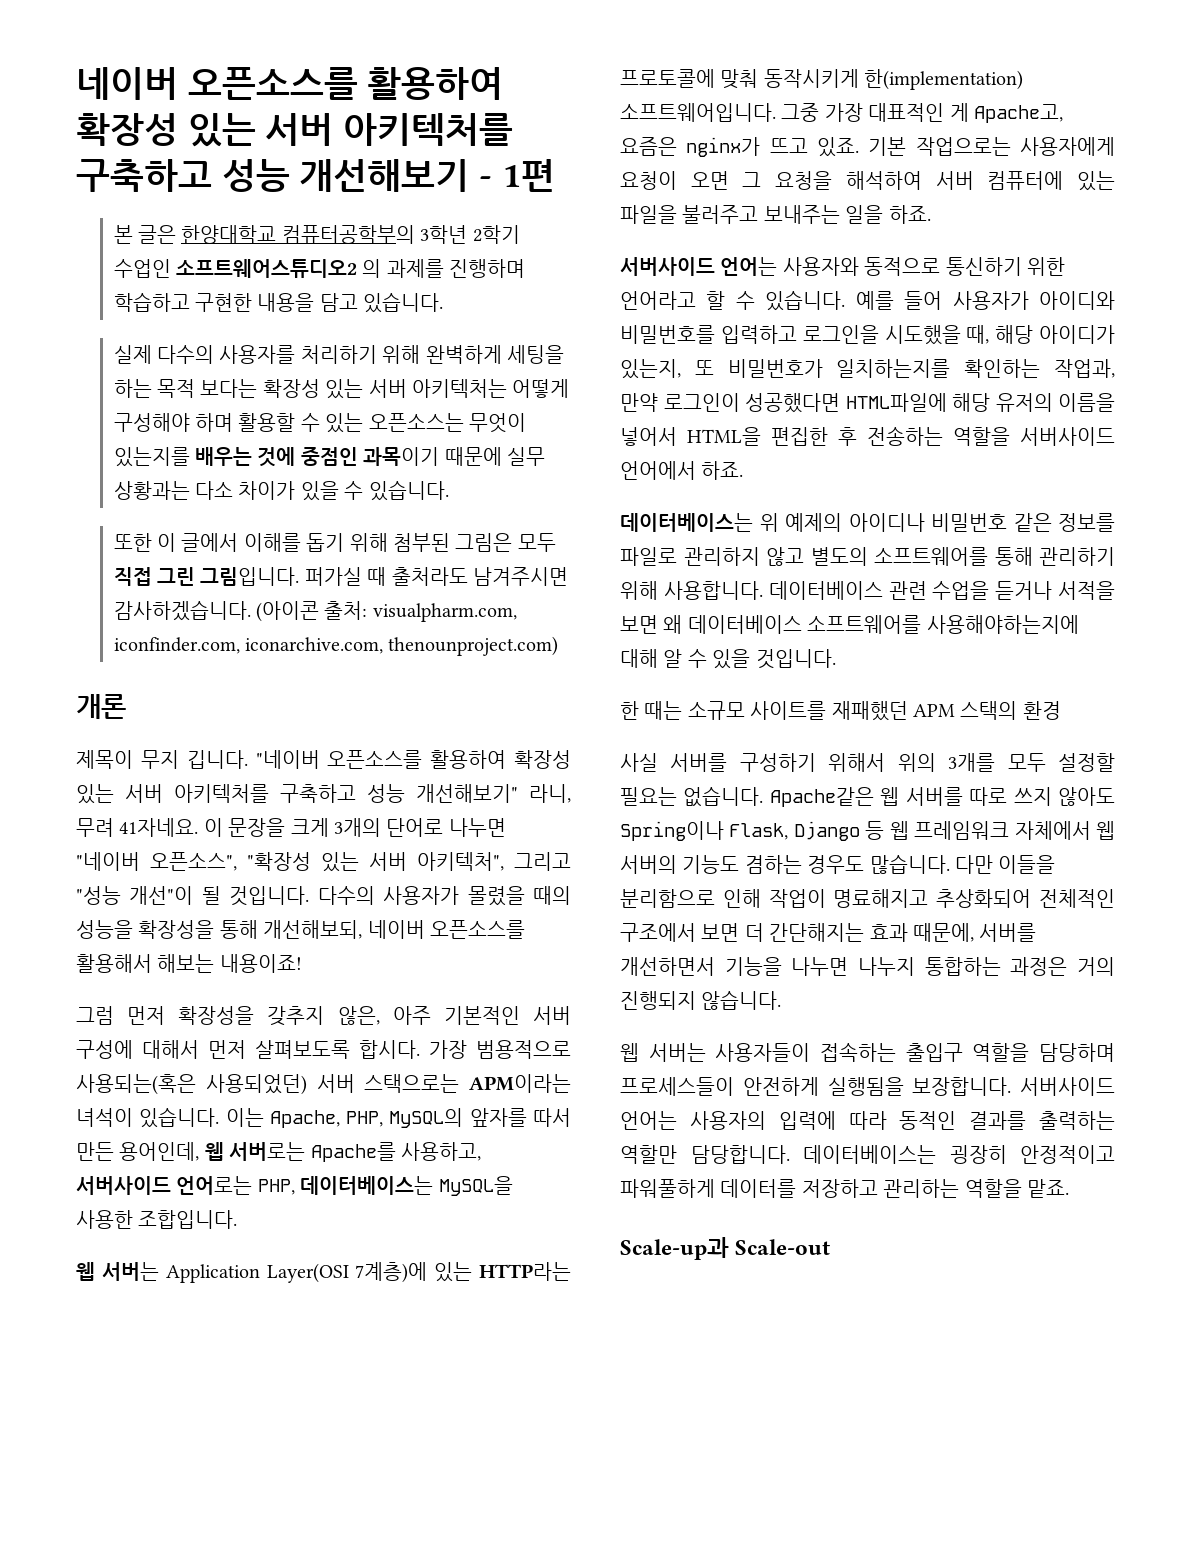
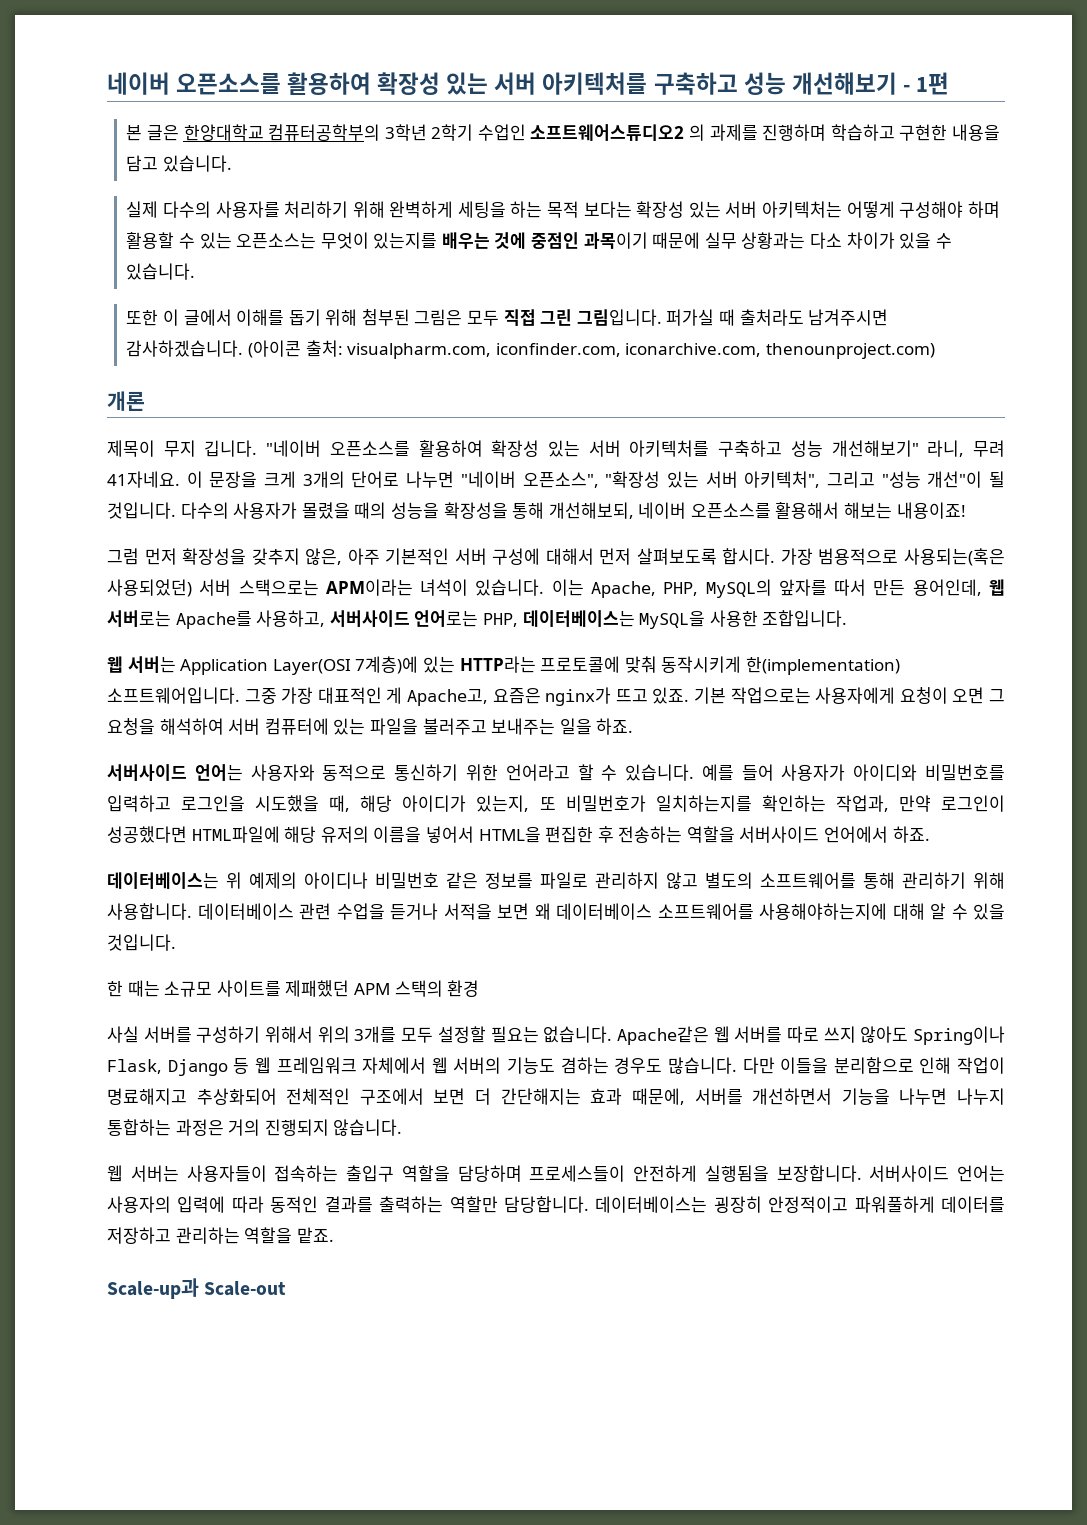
- 한 때는 소규모 사이트를 재패했던 APM 스택의 환경
+ 한 때는 소규모 사이트를 제패했던 APM 스택의 환경

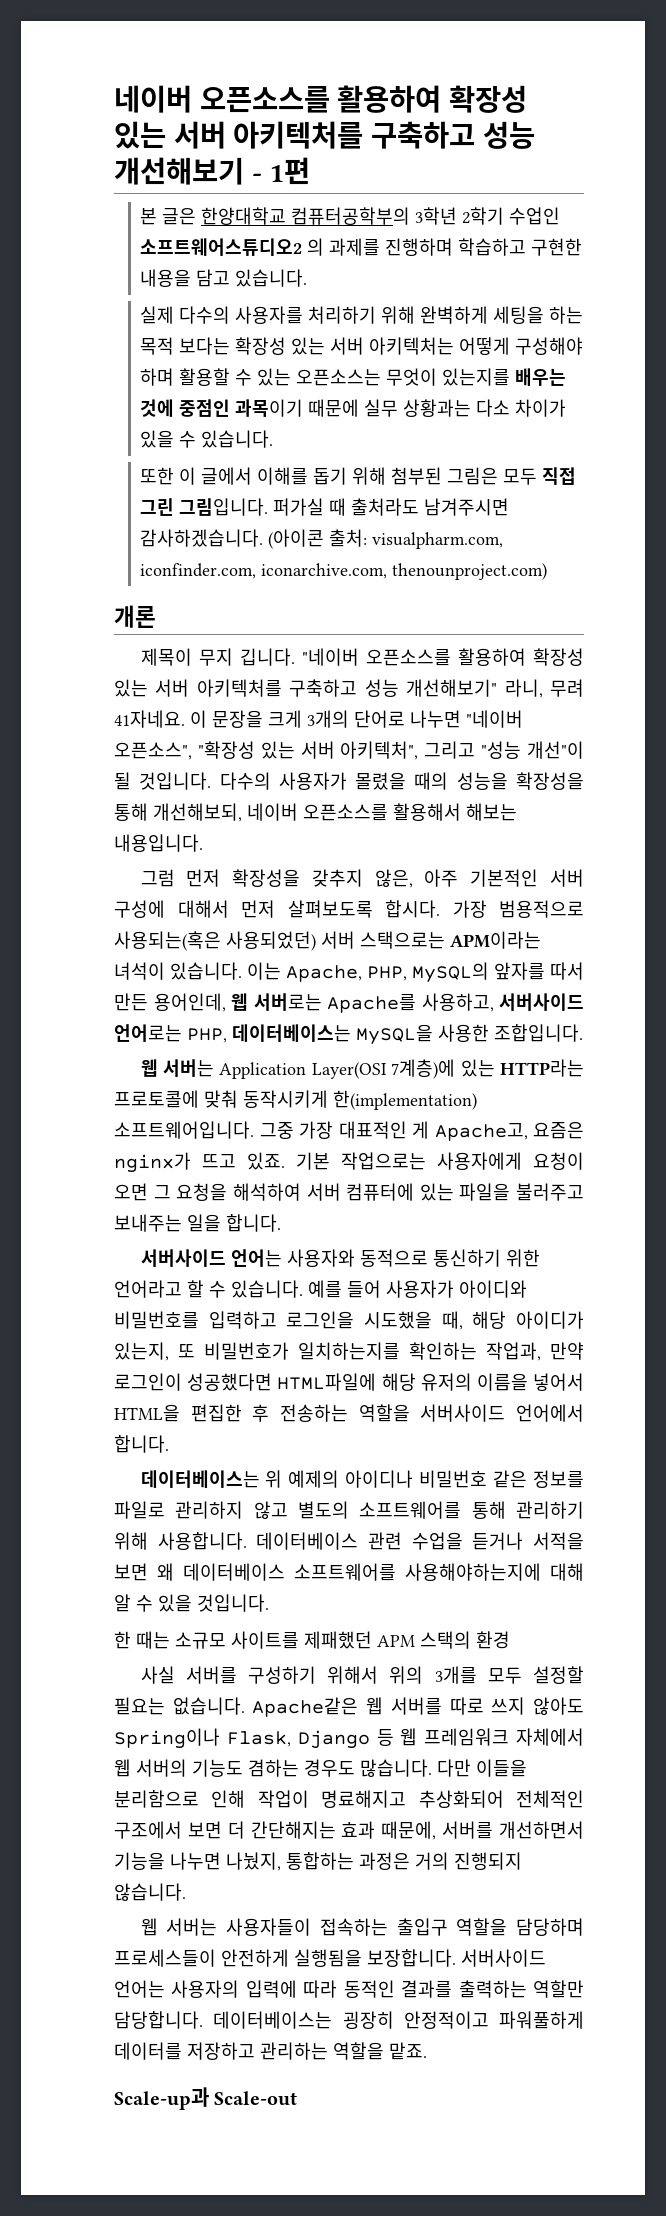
- 다수의 사용자가 몰렸을 때의 성능을 확장성을 통해 개선해보되, 네이버 오픈소스를 활용해서 해보는 내용이죠!
+ 다수의 사용자가 몰렸을 때의 성능을 확장성을 통해 개선해보되, 네이버 오픈소스를 활용해서 해보는 내용입니다.
- 기본 작업으로는 사용자에게 요청이 오면 그 요청을 해석하여 서버 컴퓨터에 있는 파일을 불러주고 보내주는 일을 하죠.
+ 기본 작업으로는 사용자에게 요청이 오면 그 요청을 해석하여 서버 컴퓨터에 있는 파일을 불러주고 보내주는 일을 합니다.
- 예를 들어 사용자가 아이디와 비밀번호를 입력하고 로그인을 시도했을 때, 해당 아이디가 있는지, 또 비밀번호가 일치하는지를 확인하는 작업과, 만약 로그인이 성공했다면 HTML파일에 해당 유저의 이름을 넣어서 HTML을 편집한 후 전송하는 역할을 서버사이드 언어에서 하죠.
+ 예를 들어 사용자가 아이디와 비밀번호를 입력하고 로그인을 시도했을 때, 해당 아이디가 있는지, 또 비밀번호가 일치하는지를 확인하는 작업과, 만약 로그인이 성공했다면 HTML파일에 해당 유저의 이름을 넣어서 HTML을 편집한 후 전송하는 역할을 서버사이드 언어에서 합니다.
- 다만 이들을 분리함으로 인해 작업이 명료해지고 추상화되어 전체적인 구조에서 보면 더 간단해지는 효과 때문에, 서버를 개선하면서 기능을 나누면 나누지 통합하는 과정은 거의 진행되지 않습니다.
+ 다만 이들을 분리함으로 인해 작업이 명료해지고 추상화되어 전체적인 구조에서 보면 더 간단해지는 효과 때문에, 서버를 개선하면서 기능을 나누면 나눴지, 통합하는 과정은 거의 진행되지 않습니다.

